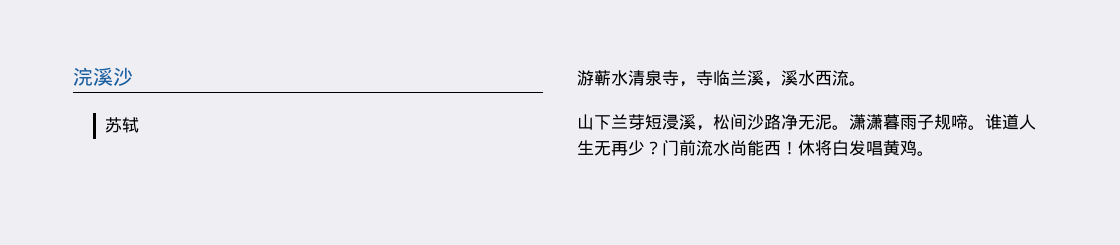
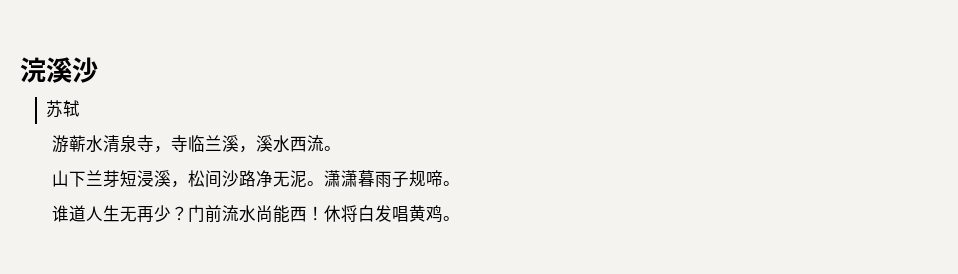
- 潇潇暮雨子规啼。谁道人生无再少？
+ 潇潇暮雨子规啼。
+ 谁道人生无再少？

